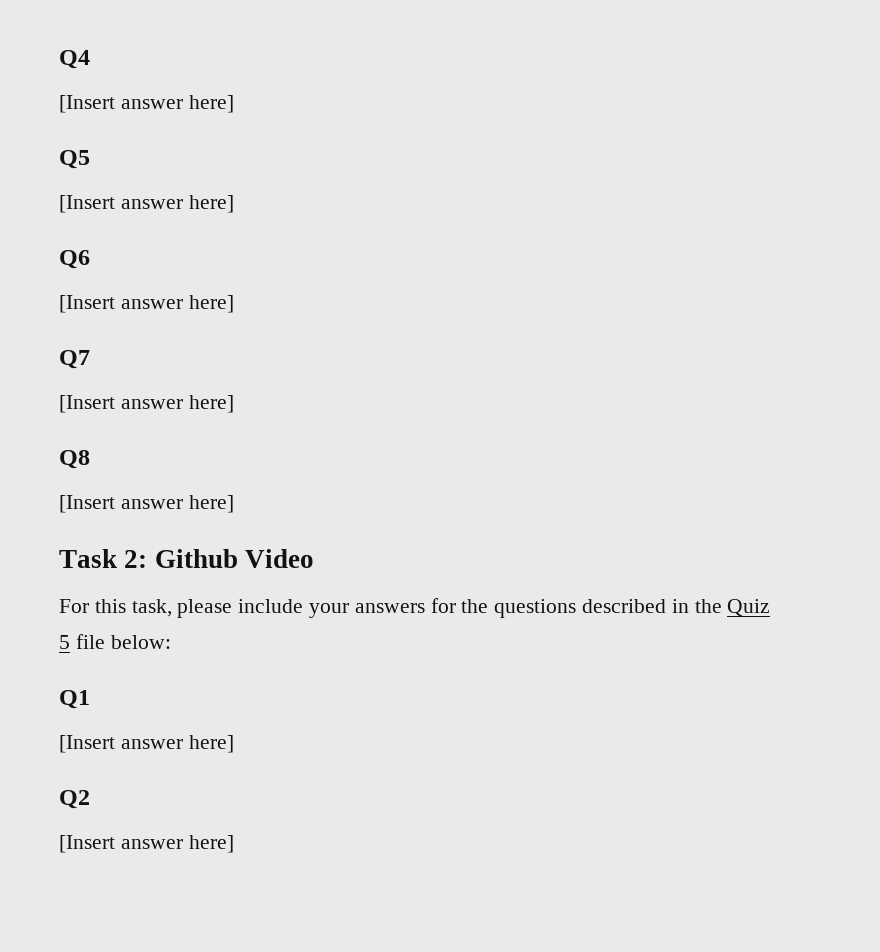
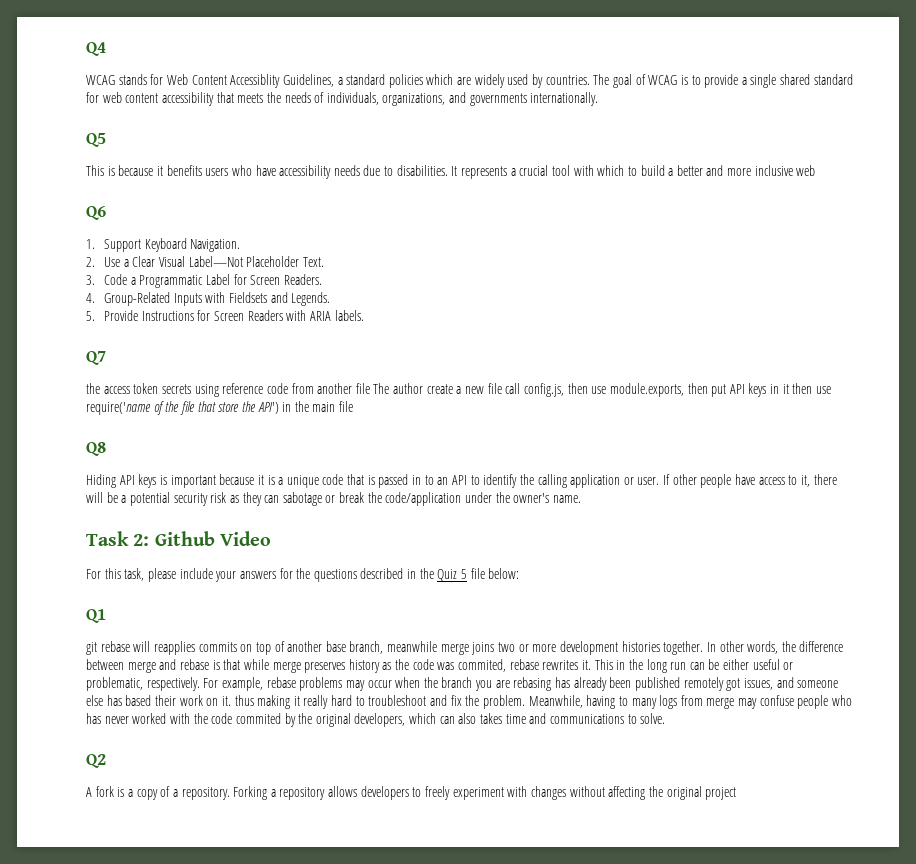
  Q4
- [Insert answer here]
+ WCAG stands for Web Content Accessiblity Guidelines, a standard policies which are widely used by countries. The goal of WCAG is to provide a single shared standard for web content accessibility that meets the needs of individuals, organizations, and governments internationally.
  Q5
- [Insert answer here]
+ This is because it benefits users who have accessibility needs due to disabilities. It represents a crucial tool with which to build a better and more inclusive web
  Q6
- [Insert answer here]
+ 1. Support Keyboard Navigation.
+ 2. Use a Clear Visual Label—Not Placeholder Text.
+ 3. Code a Programmatic Label for Screen Readers.
+ 4. Group-Related Inputs with Fieldsets and Legends.
+ 5. Provide Instructions for Screen Readers with ARIA labels.
  Q7
- [Insert answer here]
+ the access token secrets using reference code from another file The author create a new file call config.js, then use module.exports, then put API keys in it then use require('name of the file that store the API') in the main file
  Q8
- [Insert answer here]
+ Hiding API keys is important because it is a unique code that is passed in to an API to identify the calling application or user. If other people have access to it, there will be a potential security risk as they can sabotage or break the code/application under the owner's name.
  Q1
- [Insert answer here]
+ git rebase will reapplies commits on top of another base branch, meanwhile merge joins two or more development histories together. In other words, the difference between merge and rebase is that while merge preserves history as the code was commited, rebase rewrites it. This in the long run can be either useful or problematic, respectively. For example, rebase problems may occur when the branch you are rebasing has already been published remotely got issues, and someone else has based their work on it. thus making it really hard to troubleshoot and fix the problem. Meanwhile, having to many logs from merge may confuse people who has never worked with the code commited by the original developers, which can also takes time and communications to solve.
  Q2
- [Insert answer here]
+ A fork is a copy of a repository. Forking a repository allows developers to freely experiment with changes without affecting the original project

